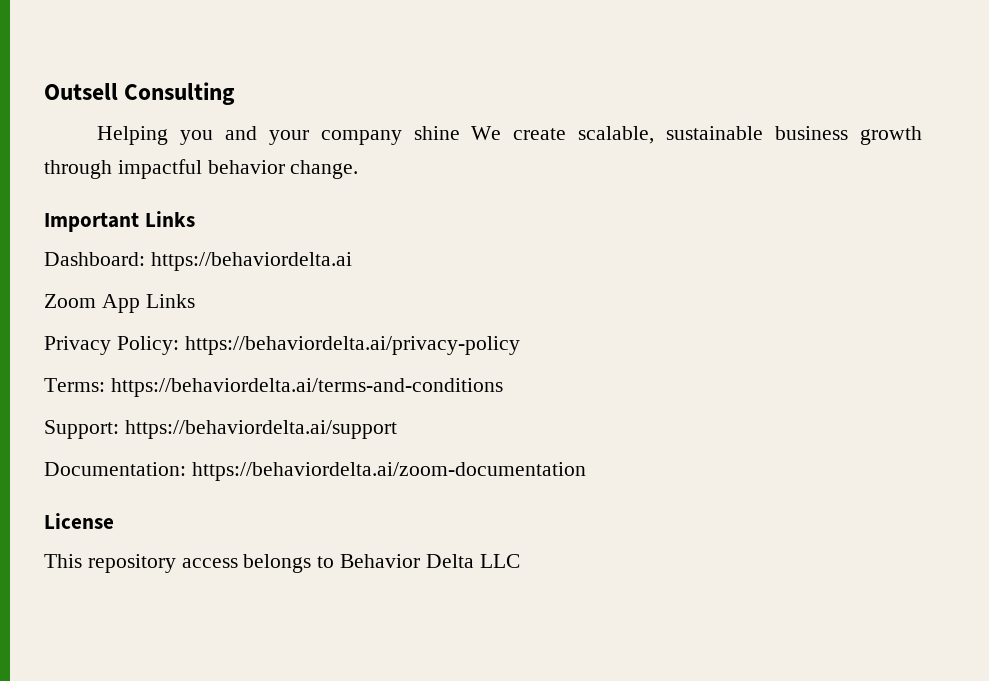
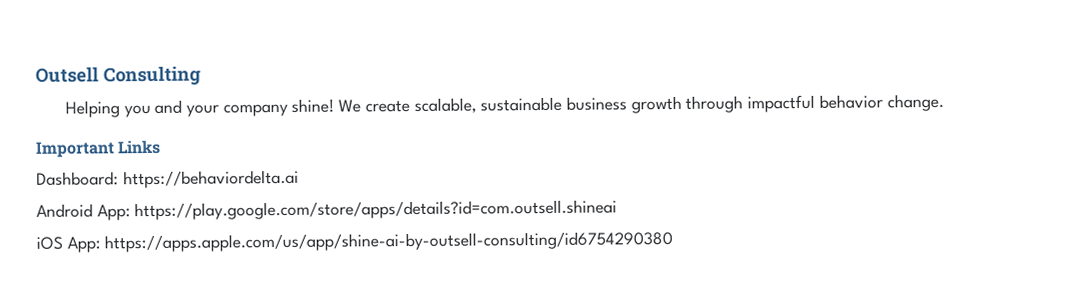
- Helping you and your company shine We create scalable, sustainable business growth through impactful behavior change.
+ Helping you and your company shine! We create scalable, sustainable business growth through impactful behavior change.
- Zoom App Links
- Privacy Policy: https://behaviordelta.ai/privacy-policy
- Terms: https://behaviordelta.ai/terms-and-conditions
- Support: https://behaviordelta.ai/support
- Documentation: https://behaviordelta.ai/zoom-documentation
- License
- This repository access belongs to Behavior Delta LLC
+ Android App: https://play.google.com/store/apps/details?id=com.outsell.shineai
+ iOS App: https://apps.apple.com/us/app/shine-ai-by-outsell-consulting/id6754290380

